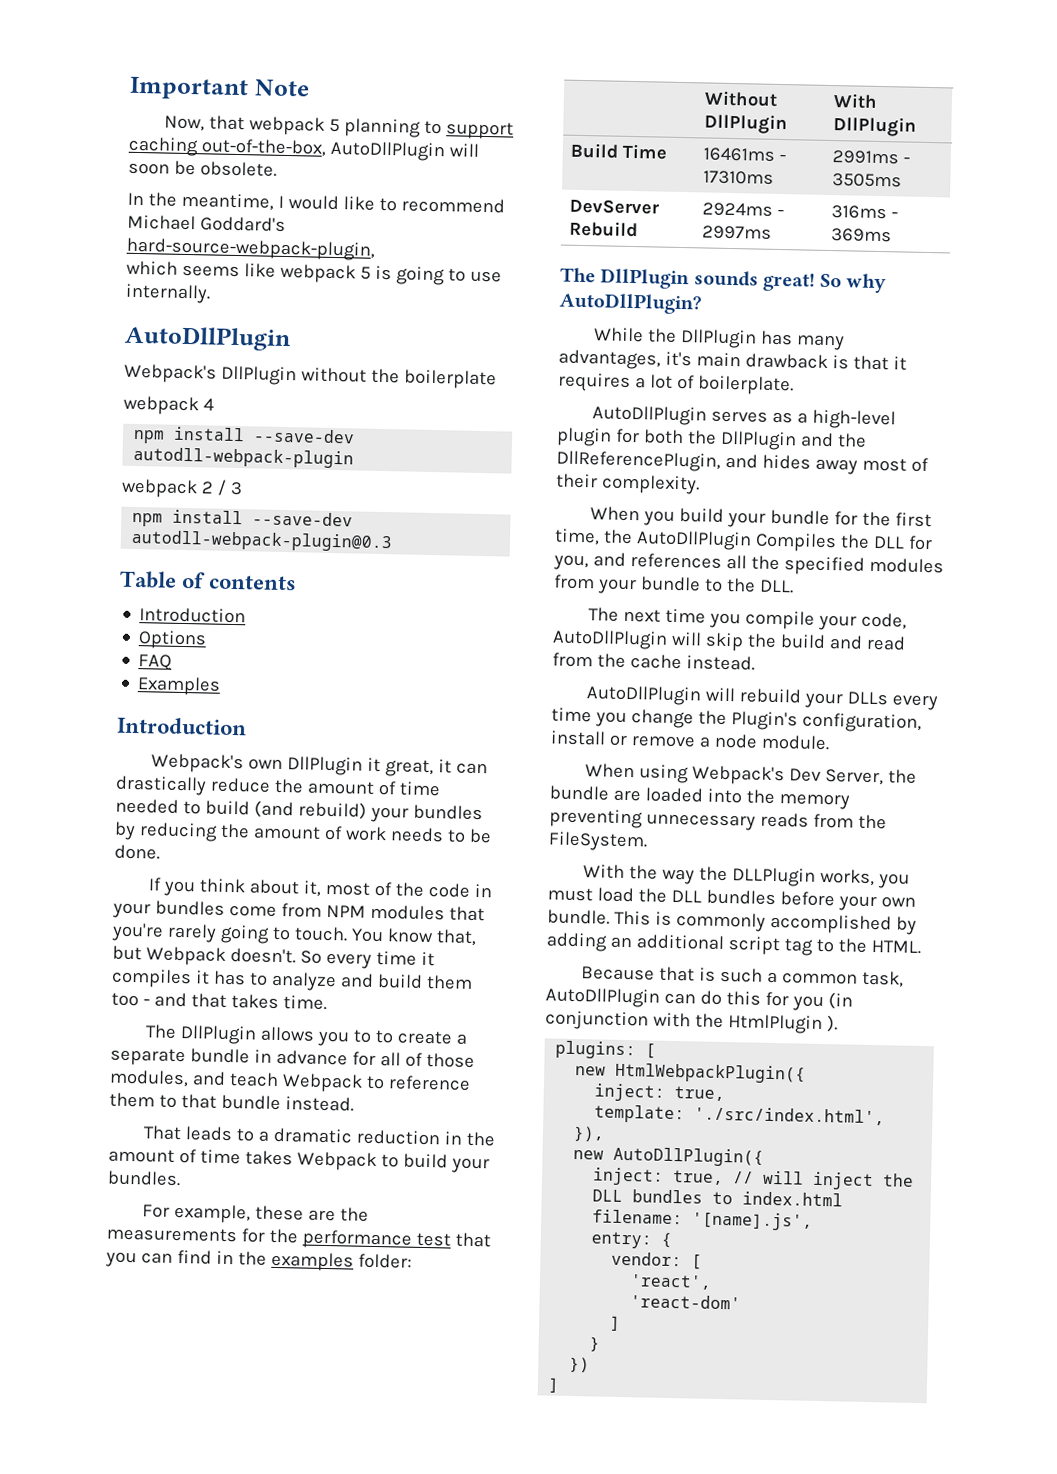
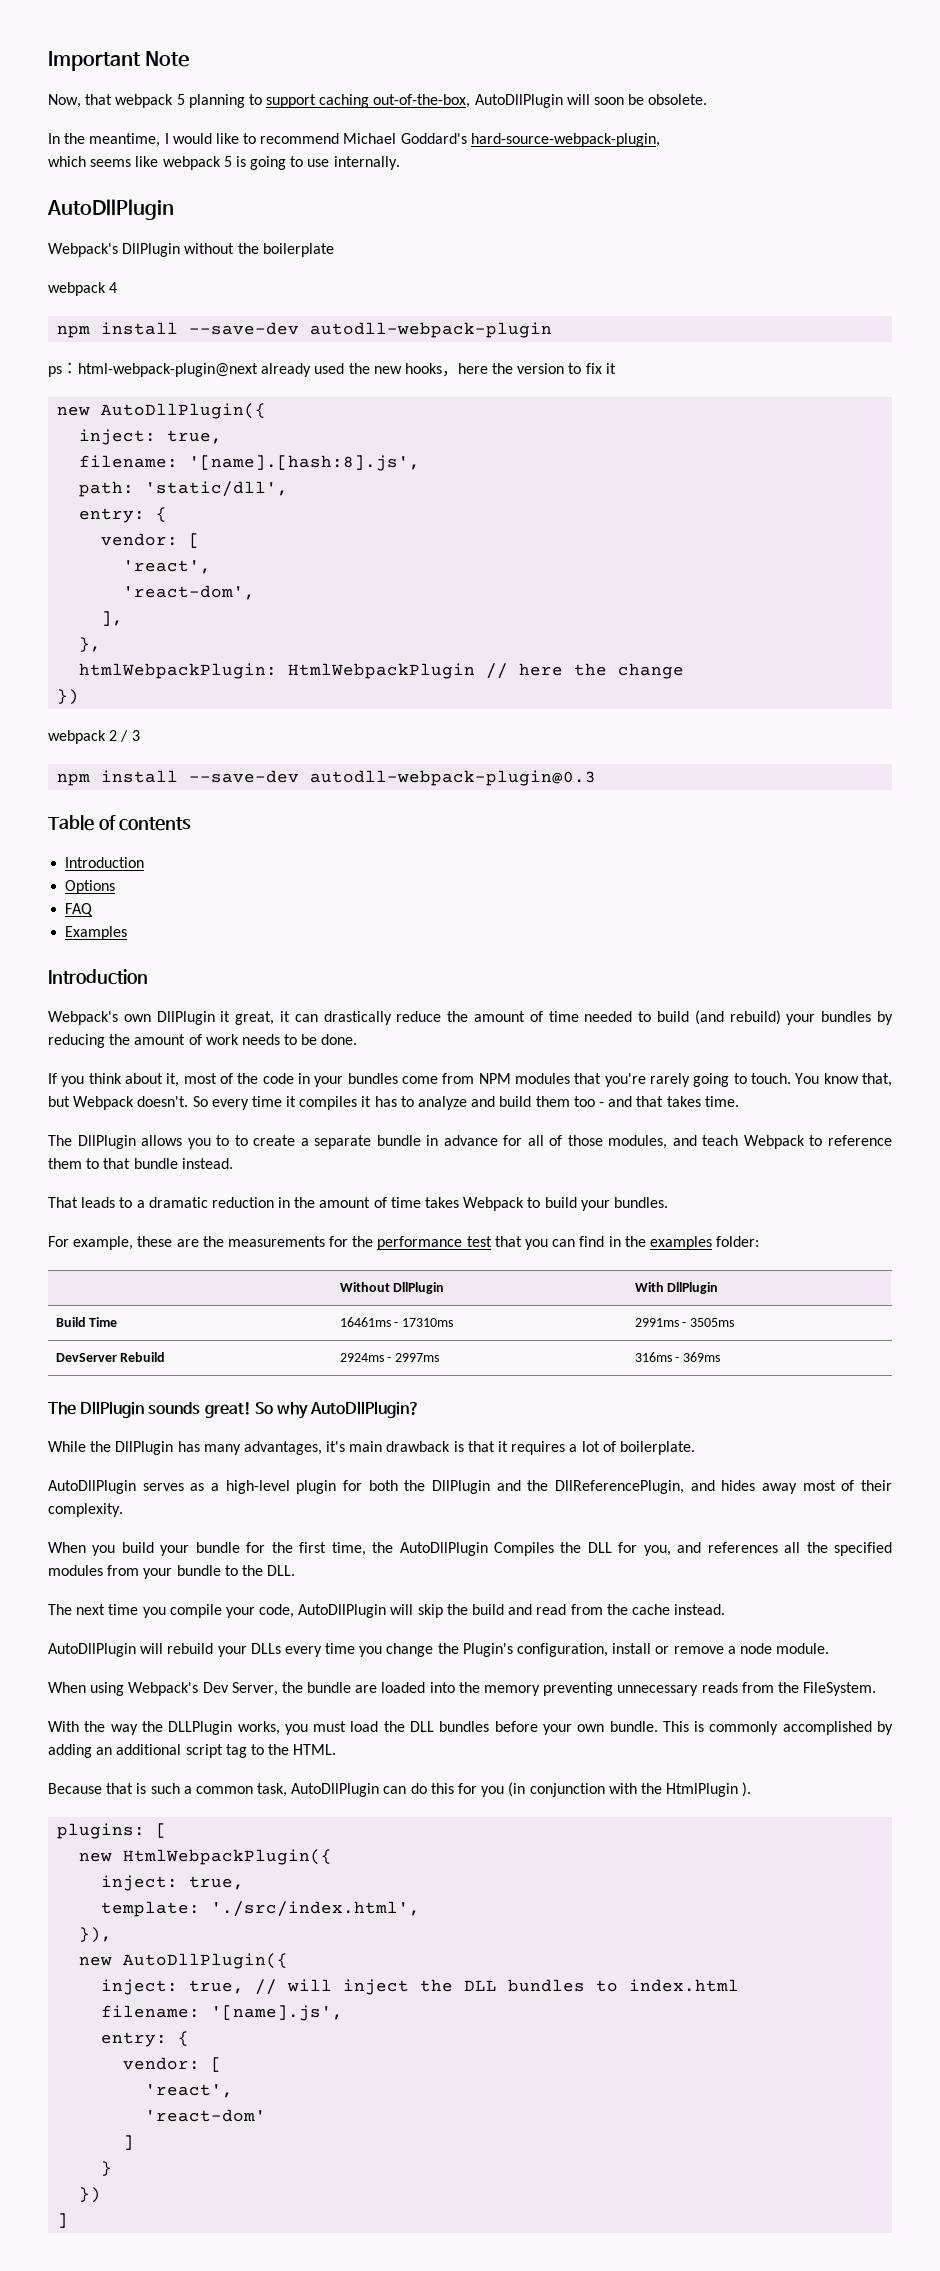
+ ps：html-webpack-plugin@next already used the new hooks，here the version to fix it
+ new AutoDllPlugin({
+ inject: true,
+ filename: '[name].[hash:8].js',
+ path: 'static/dll',
+ entry: {
+ vendor: [
+ 'react',
+ 'react-dom',
+ ],
+ },
+ htmlWebpackPlugin: HtmlWebpackPlugin // here the change
+ })

